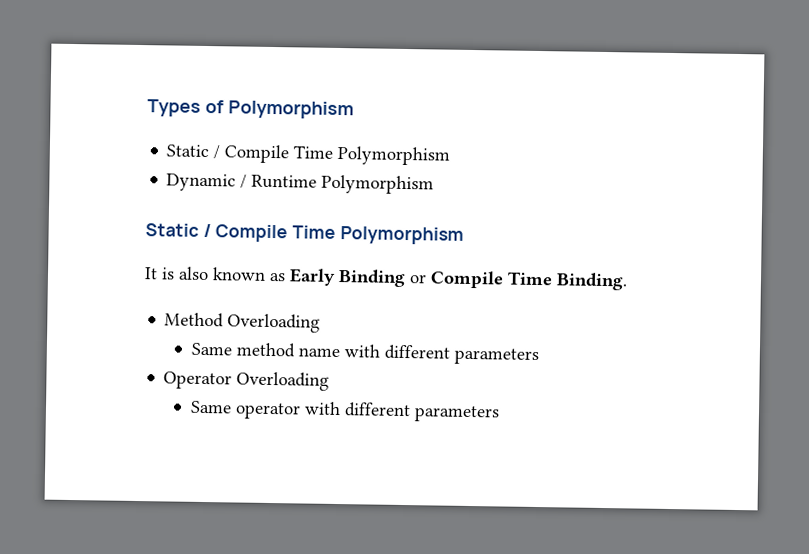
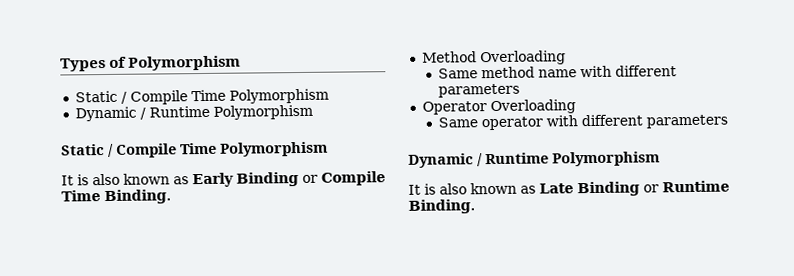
  Same operator with different parameters
+ Dynamic / Runtime Polymorphism
+ It is also known as Late Binding or Runtime Binding.

